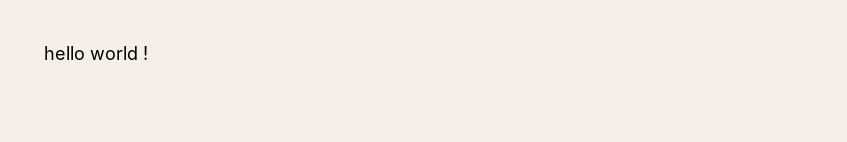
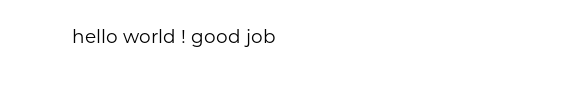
- hello world !
+ hello world ! good job

